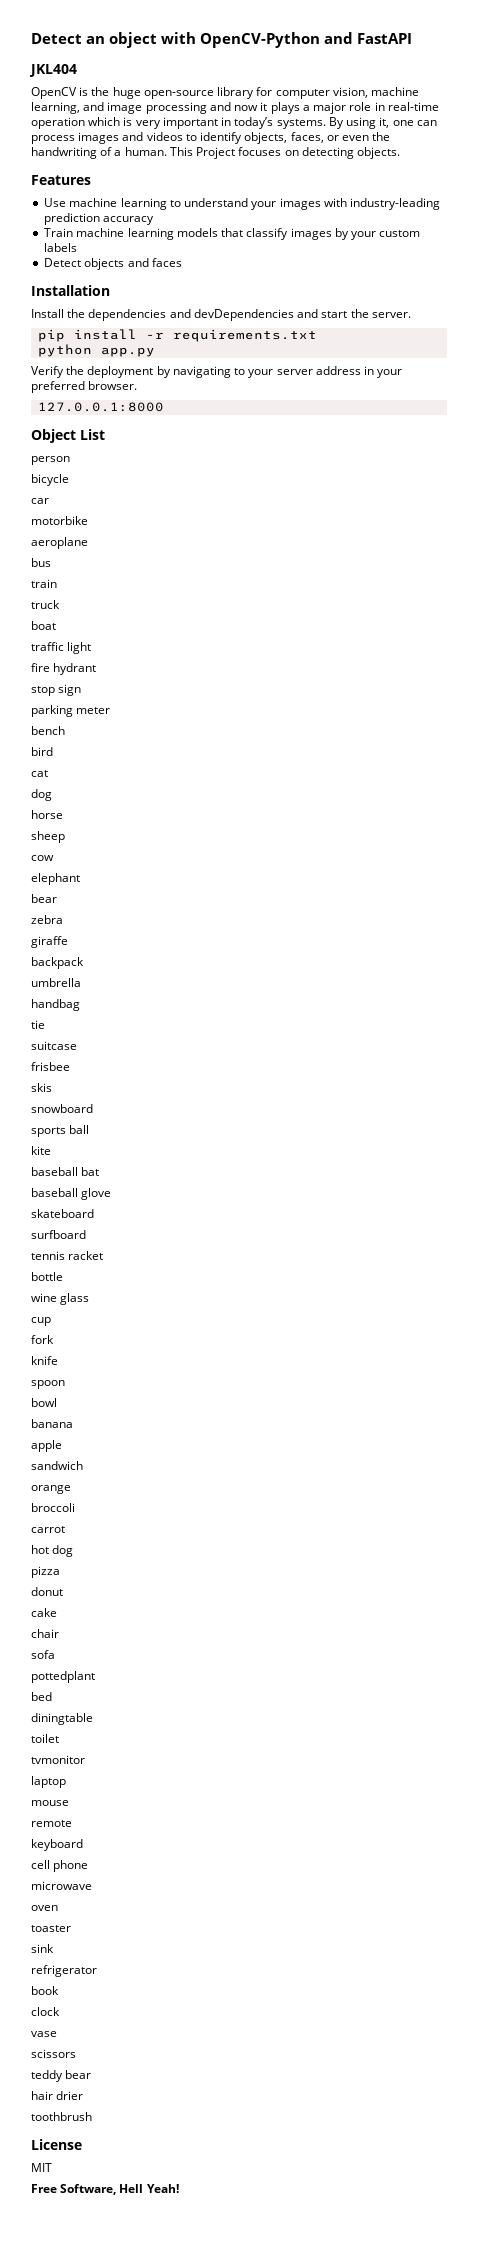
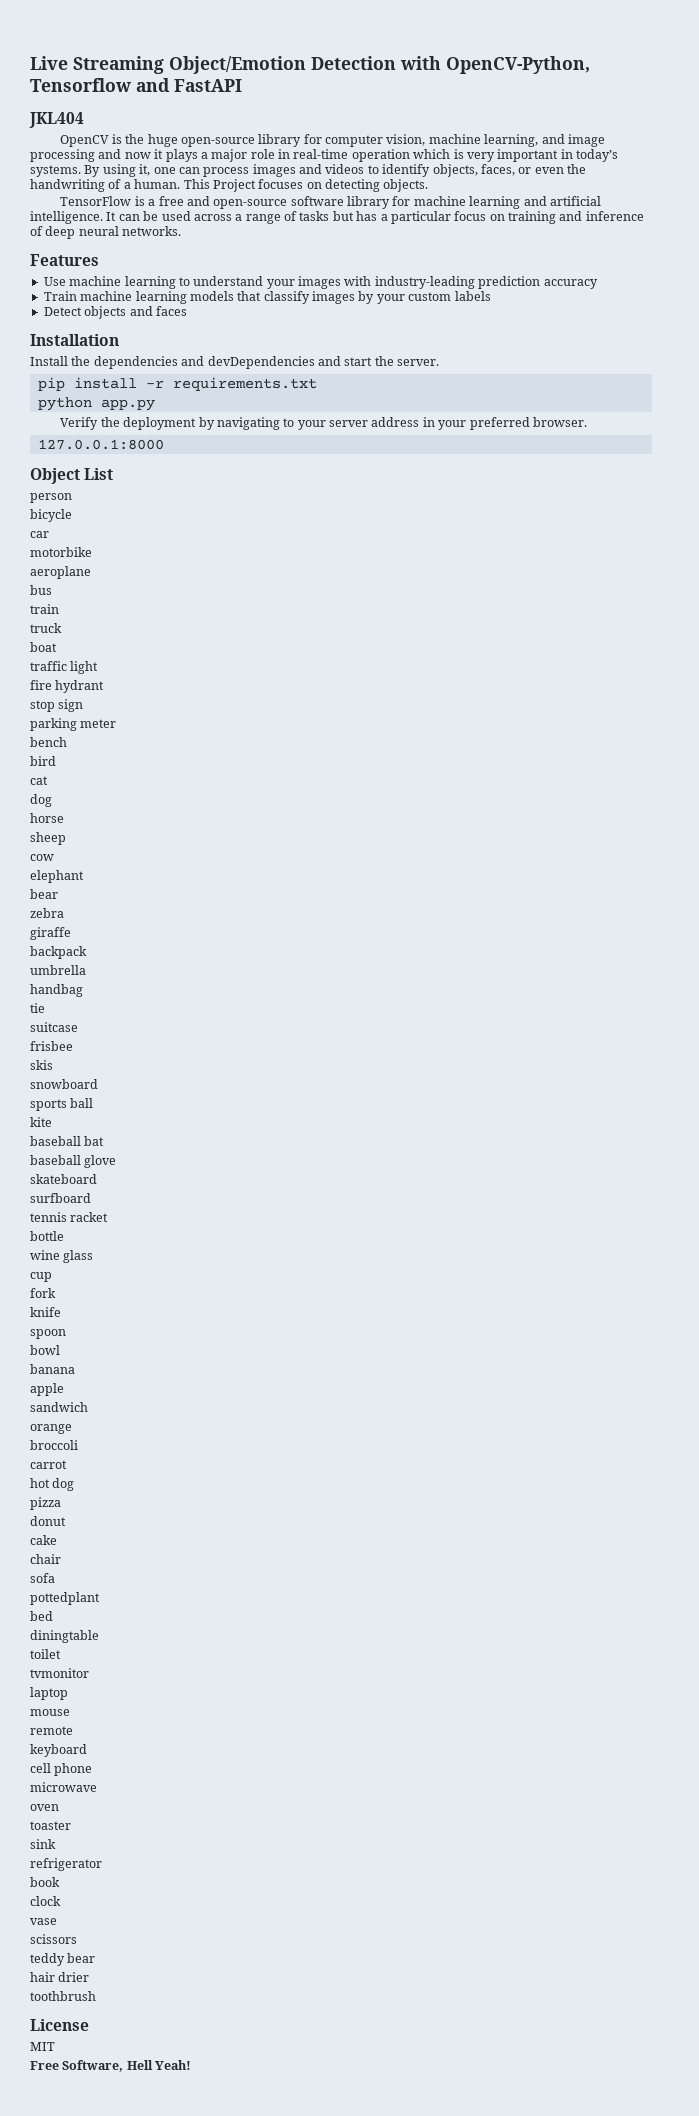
- Detect an object with OpenCV-Python and FastAPI
+ Live Streaming Object/Emotion Detection with OpenCV-Python, Tensorflow and FastAPI
+ TensorFlow is a free and open-source software library for machine learning and artificial intelligence. It can be used across a range of tasks but has a particular focus on training and inference of deep neural networks.

